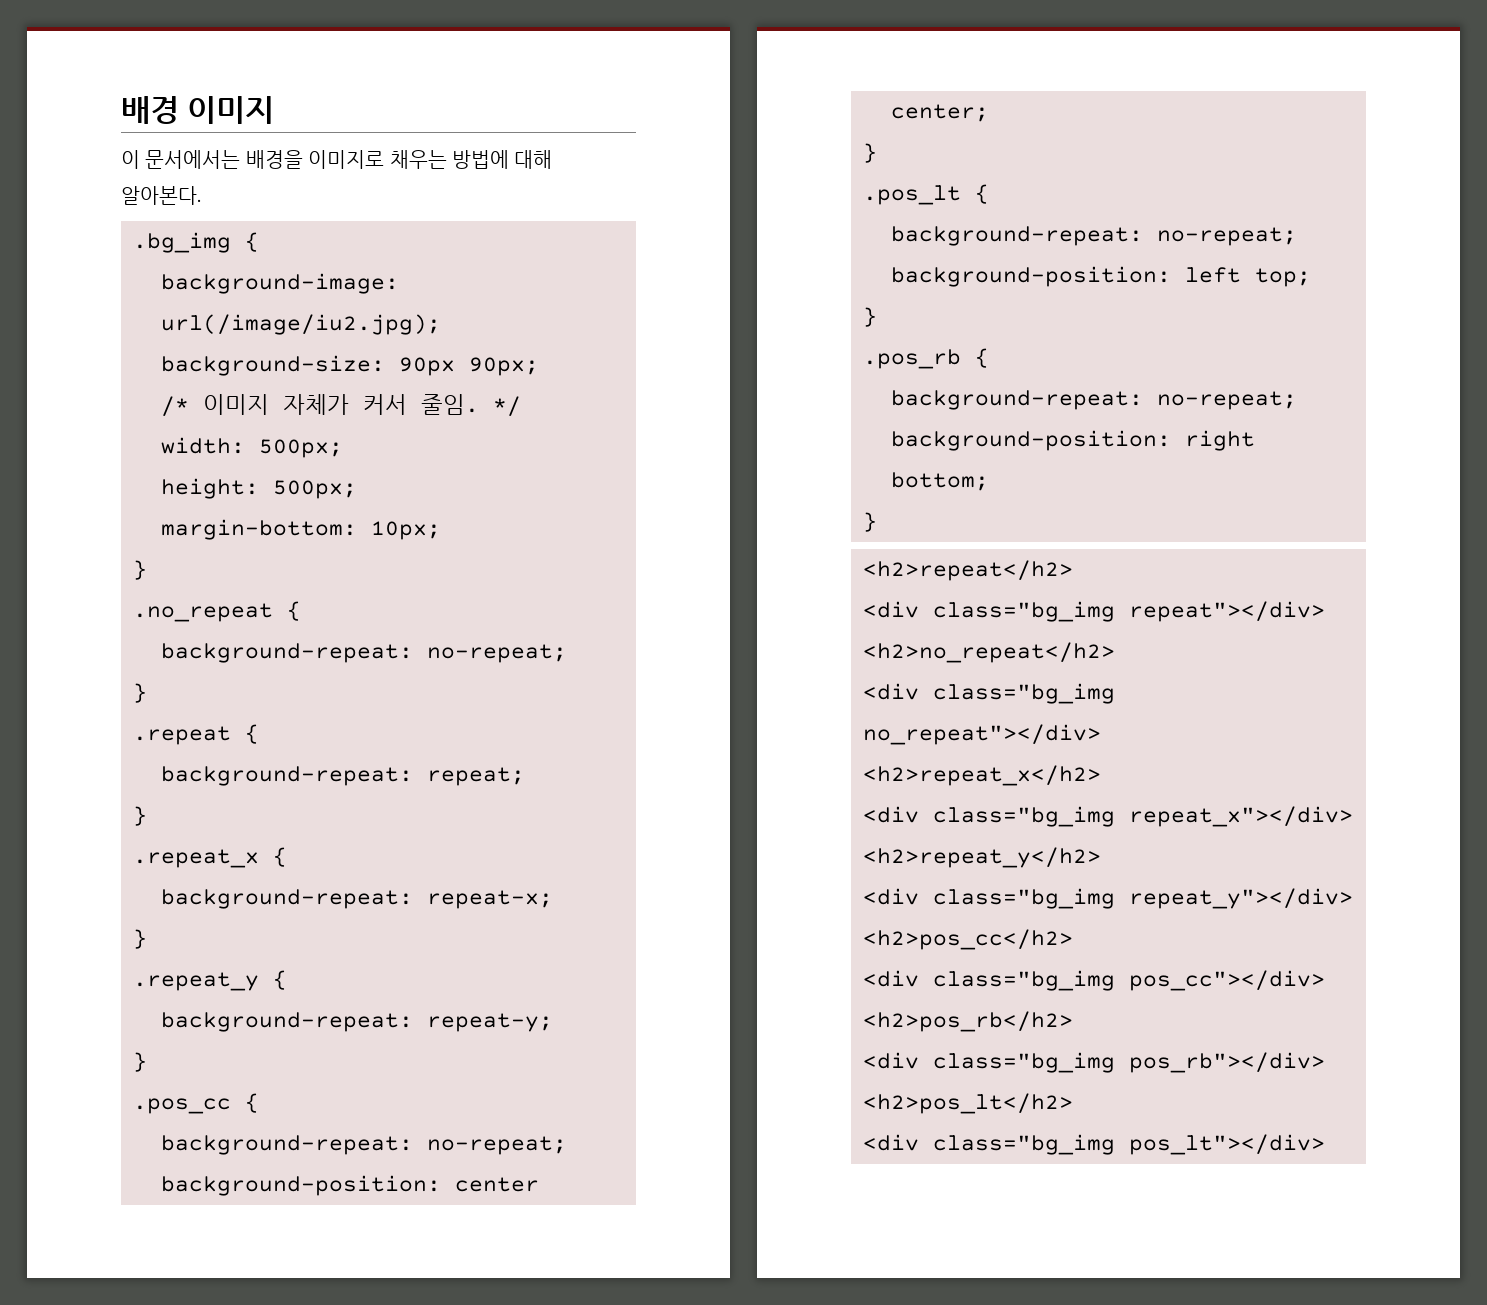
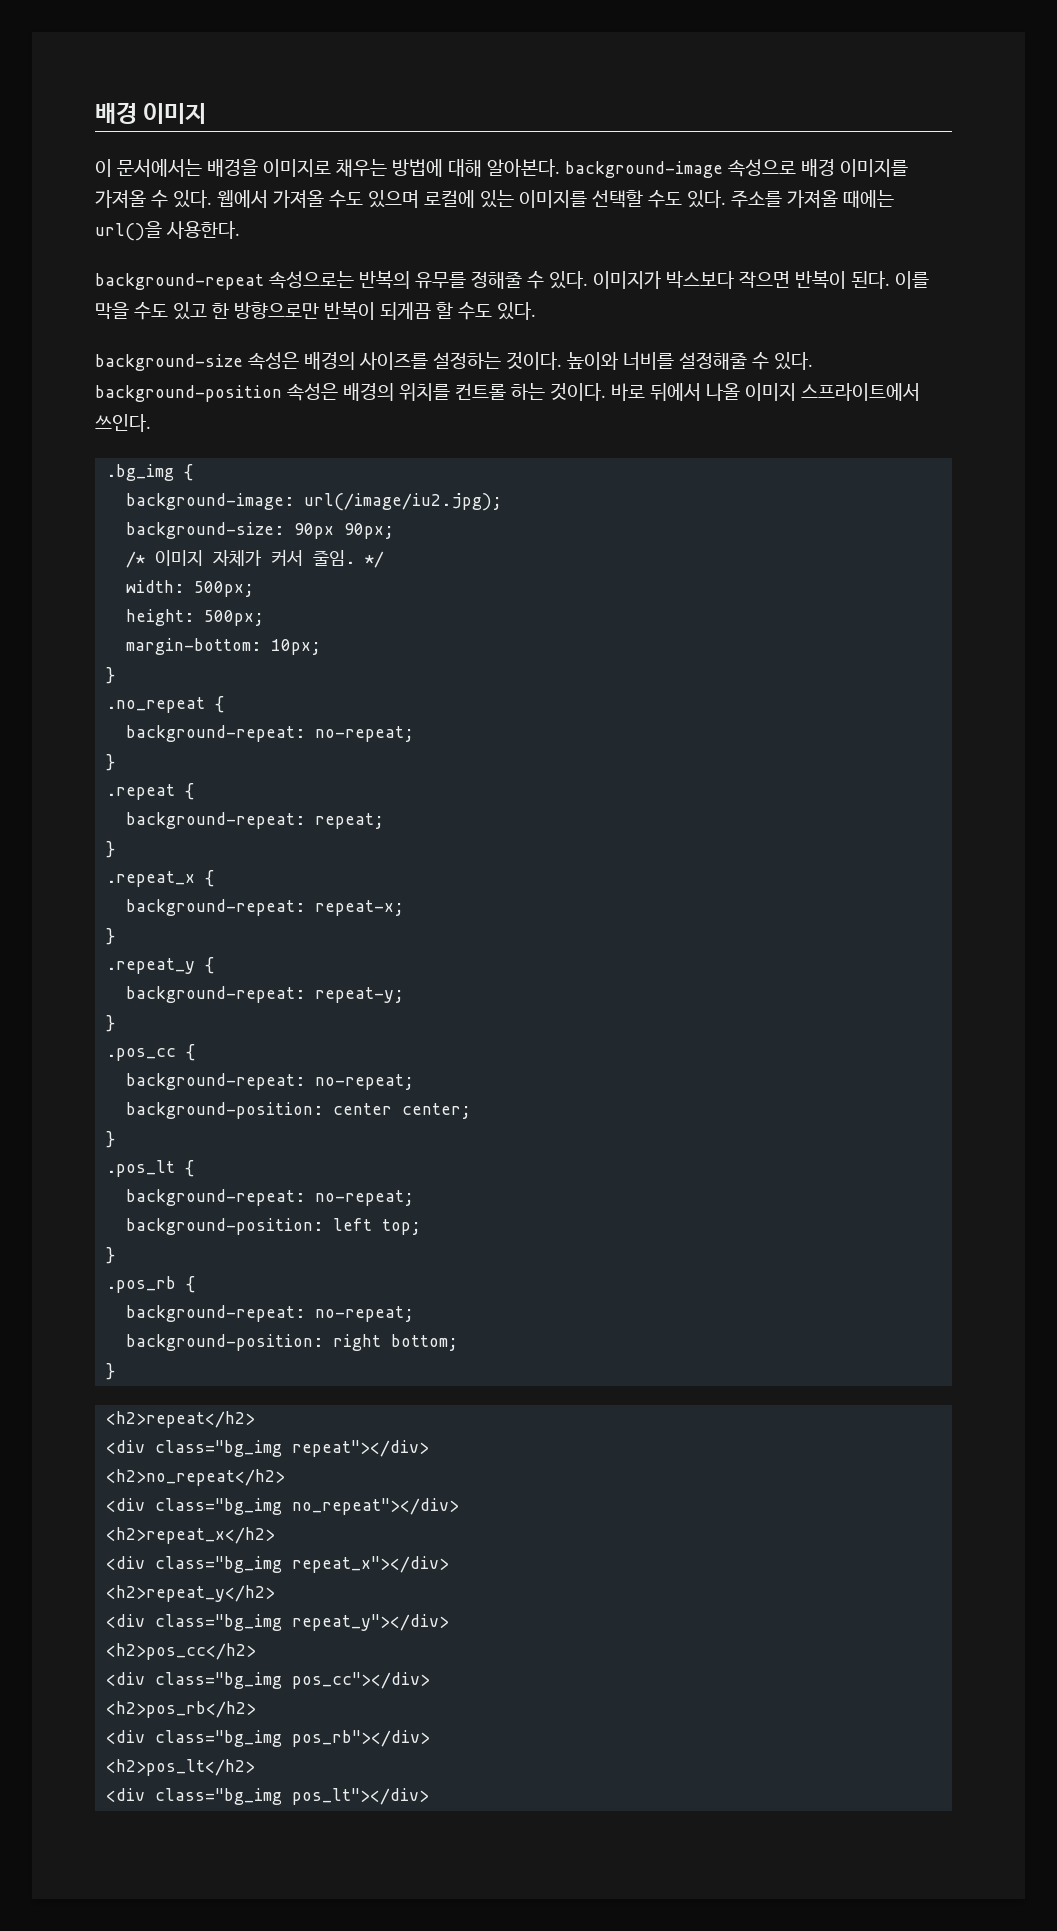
- 이 문서에서는 배경을 이미지로 채우는 방법에 대해 알아본다.
+ 이 문서에서는 배경을 이미지로 채우는 방법에 대해 알아본다. background-image 속성으로 배경 이미지를 가져올 수 있다. 웹에서 가져올 수도 있으며 로컬에 있는 이미지를 선택할 수도 있다. 주소를 가져올 때에는 url()을 사용한다.
+ background-repeat 속성으로는 반복의 유무를 정해줄 수 있다. 이미지가 박스보다 작으면 반복이 된다. 이를 막을 수도 있고 한 방향으로만 반복이 되게끔 할 수도 있다.
+ background-size 속성은 배경의 사이즈를 설정하는 것이다. 높이와 너비를 설정해줄 수 있다. background-position 속성은 배경의 위치를 컨트롤 하는 것이다. 바로 뒤에서 나올 이미지 스프라이트에서 쓰인다.

